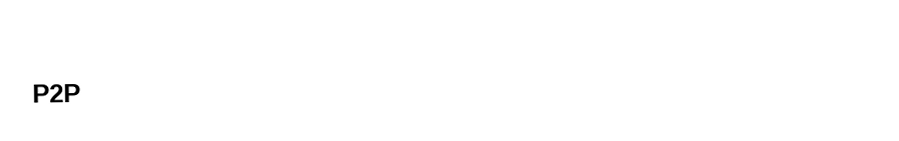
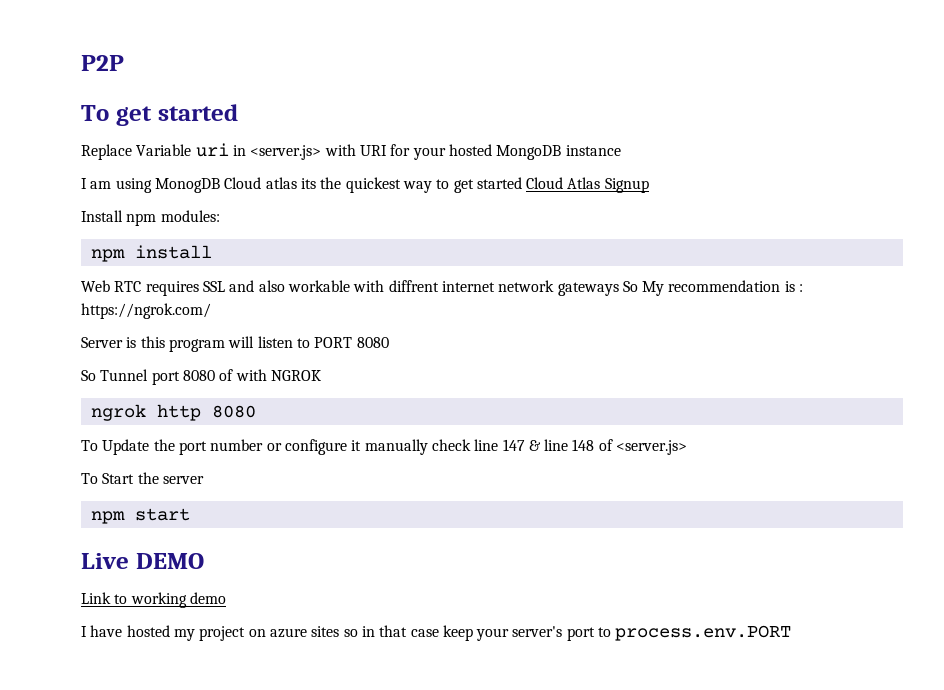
+ To get started
+ Replace Variable uri in <server.js> with URI for your hosted MongoDB instance
+ I am using MonogDB Cloud atlas its the quickest way to get started Cloud Atlas Signup
+ Install npm modules:
+ npm install
+ Web RTC requires SSL and also workable with diffrent internet network gateways So My recommendation is : https://ngrok.com/
+ Server is this program will listen to PORT 8080
+ So Tunnel port 8080 of with NGROK
+ ngrok http 8080
+ To Update the port number or configure it manually check line 147 & line 148 of <server.js>
+ To Start the server
+ npm start
+ Live DEMO
+ Link to working demo
+ I have hosted my project on azure sites so in that case keep your server's port to process.env.PORT

